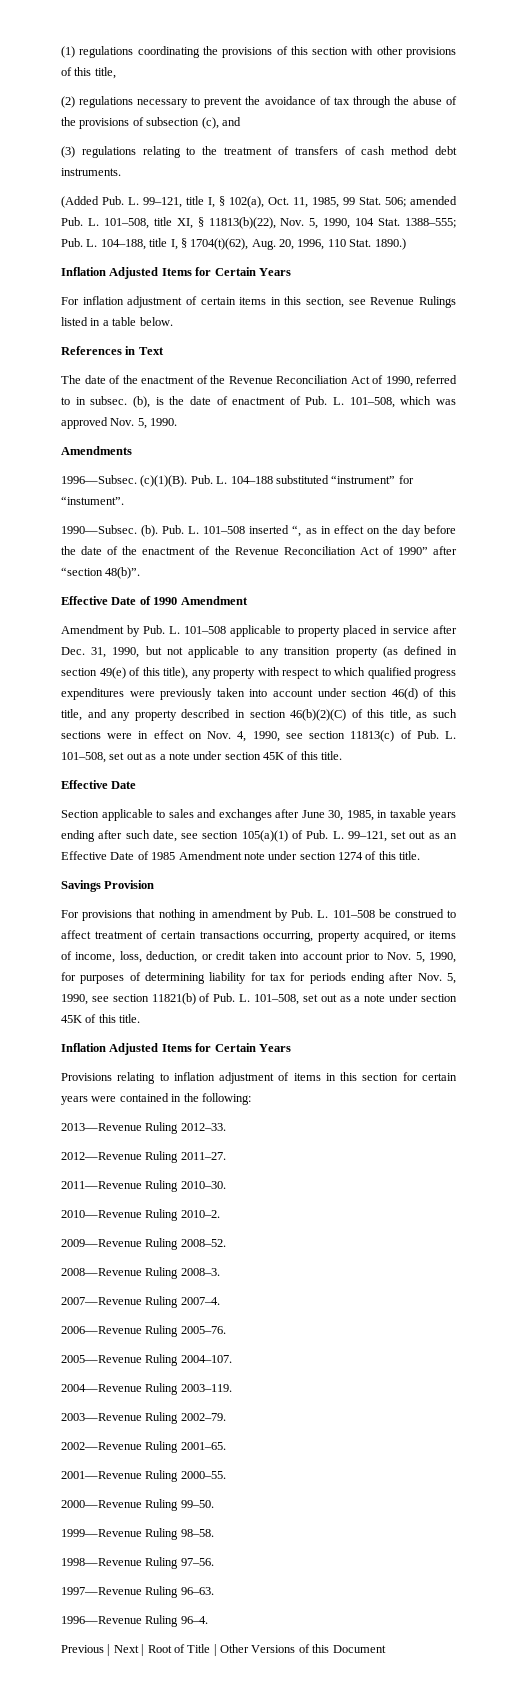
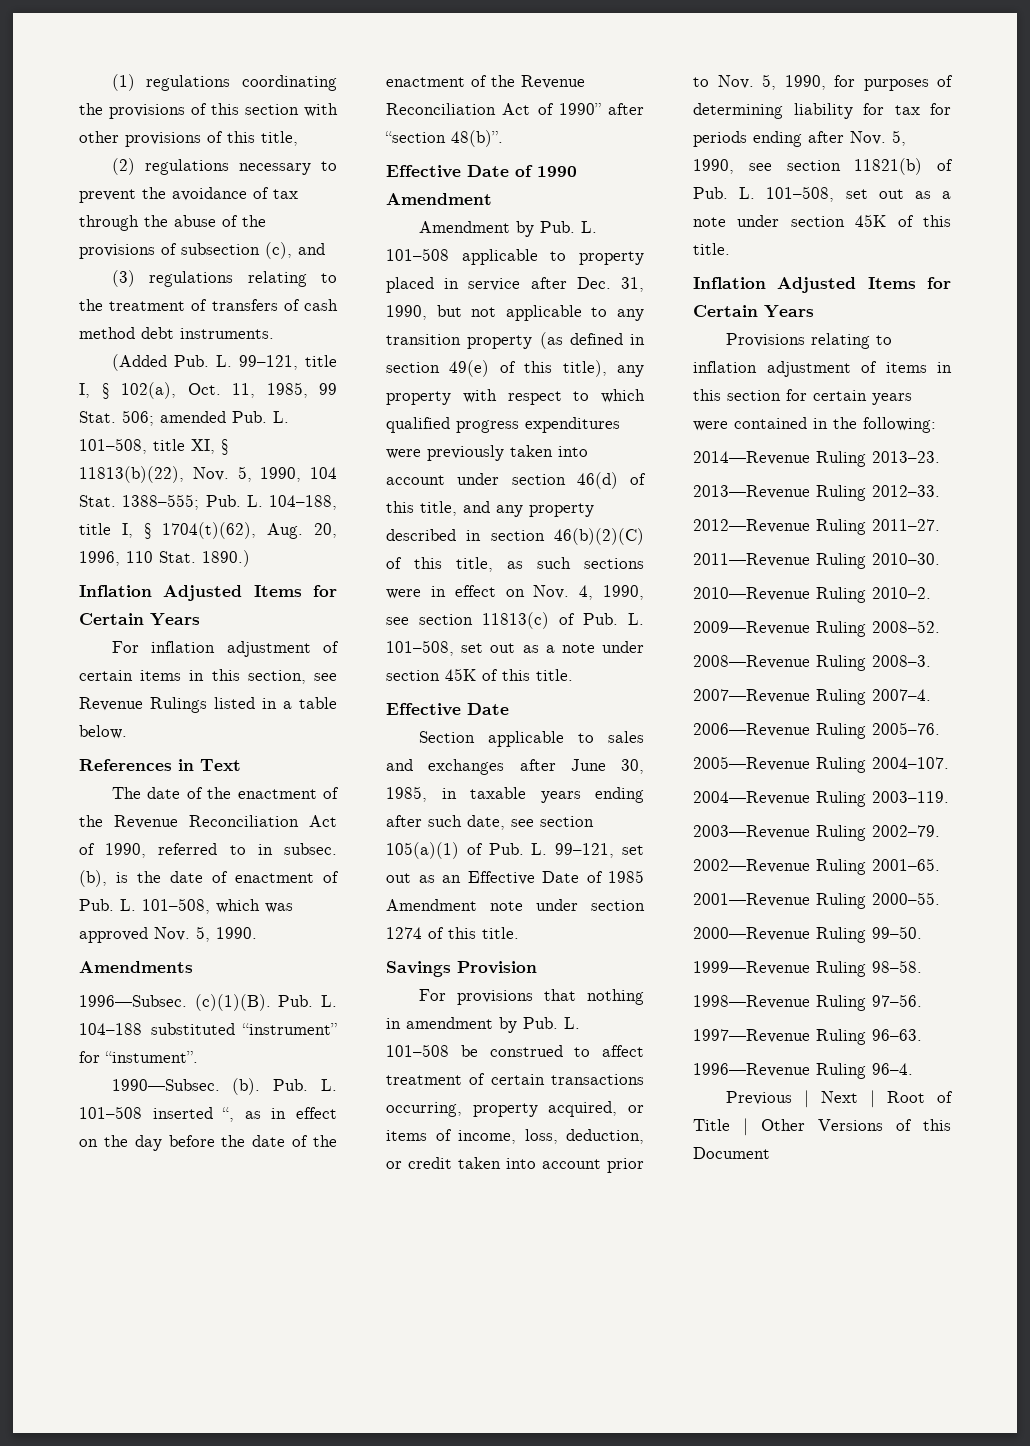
+ 2014—Revenue Ruling 2013–23.

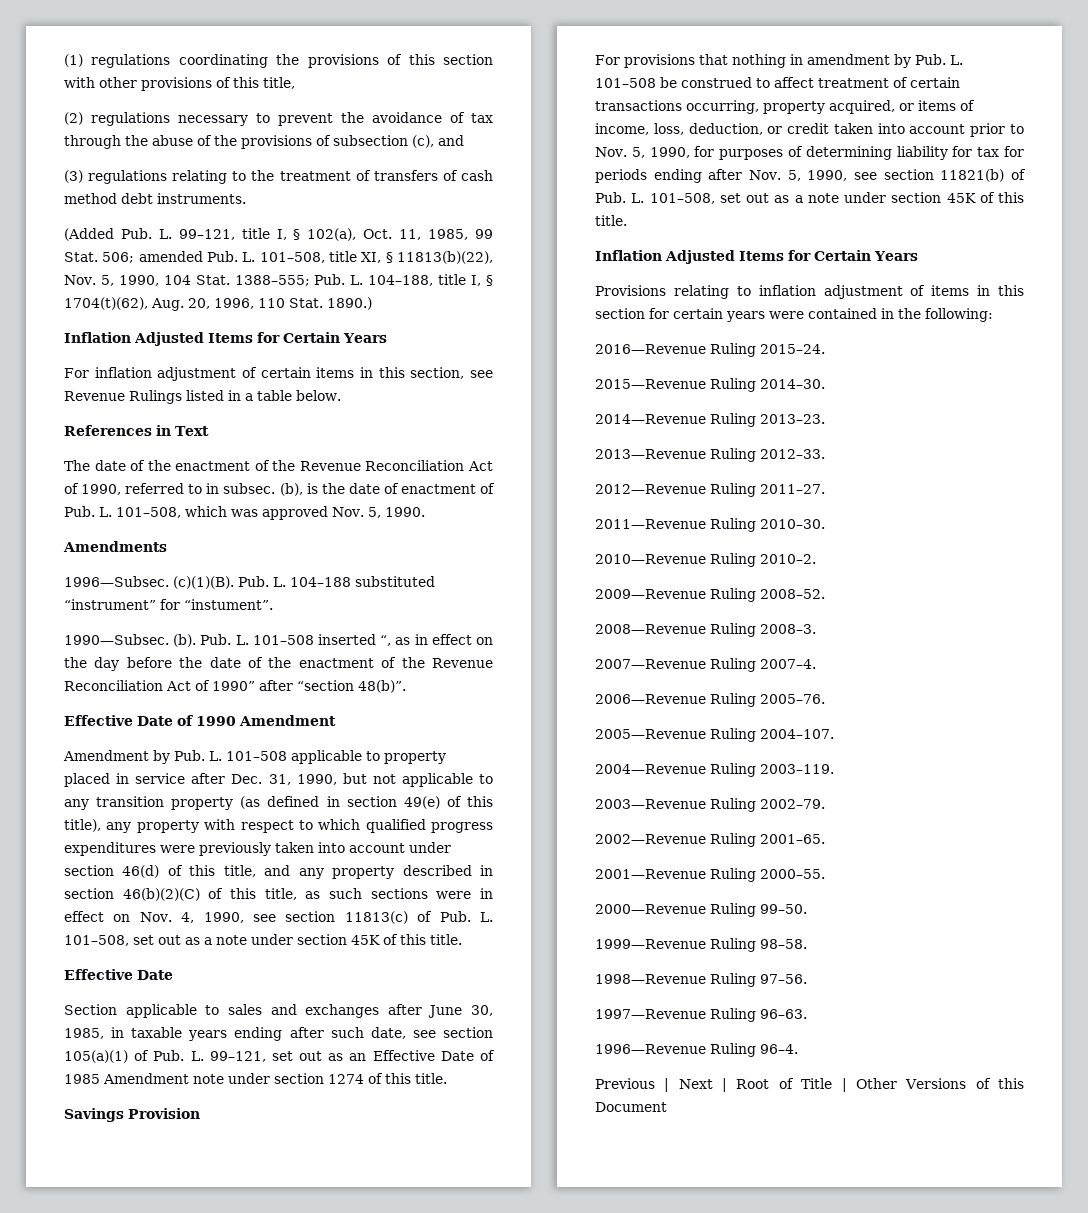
+ 2016—Revenue Ruling 2015–24.
+ 2015—Revenue Ruling 2014–30.

